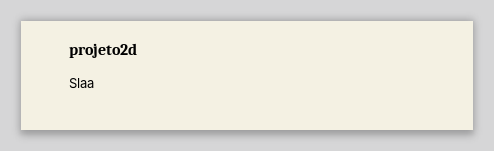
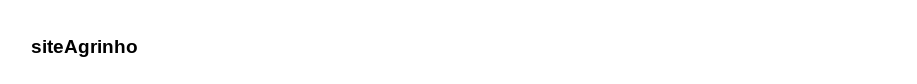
- projeto2d
- Slaa
+ siteAgrinho

